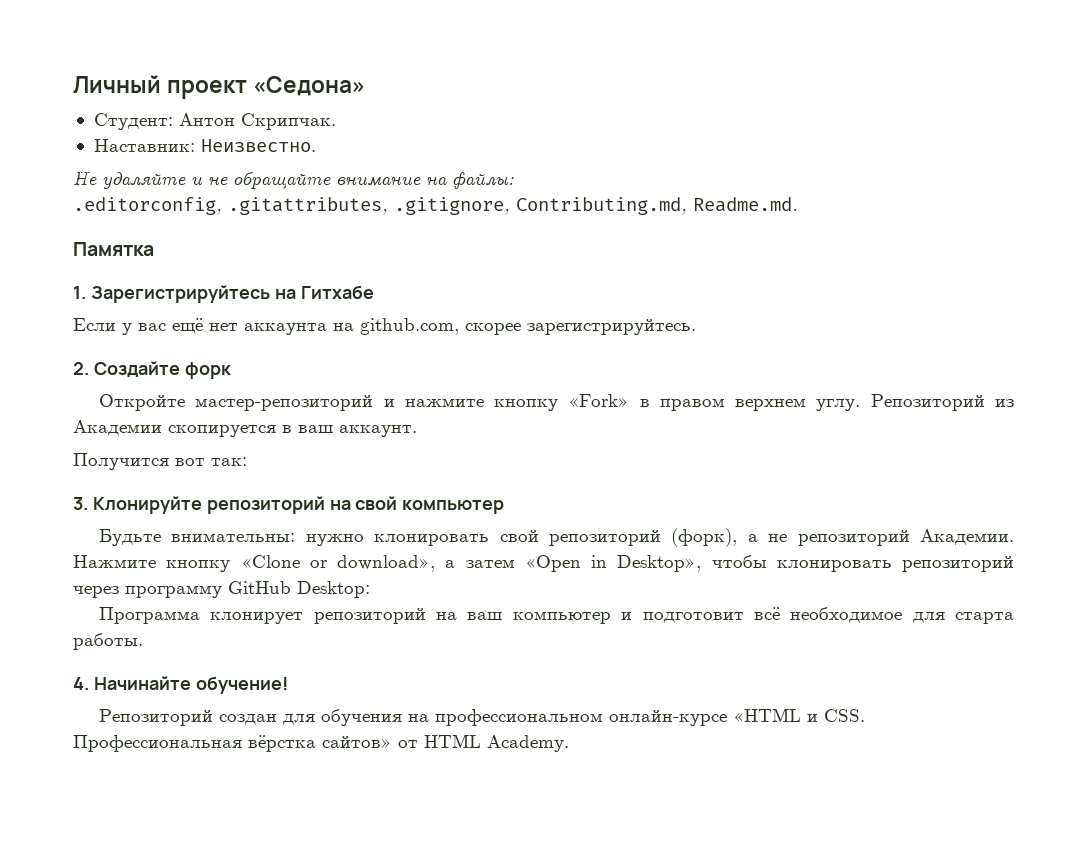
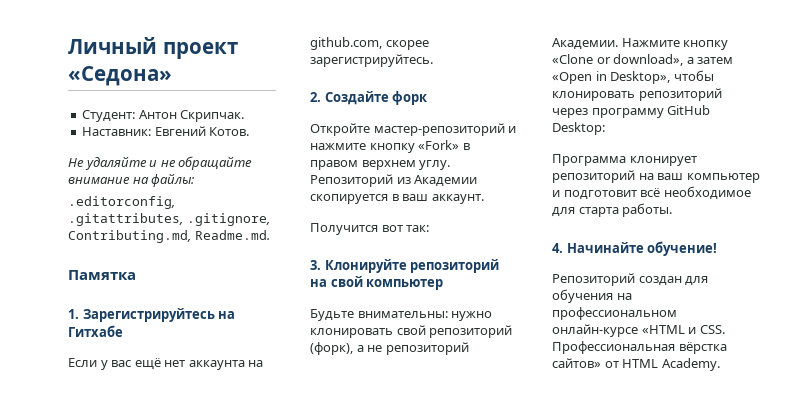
- Наставник: Неизвестно.
+ Наставник: Евгений Котов.

